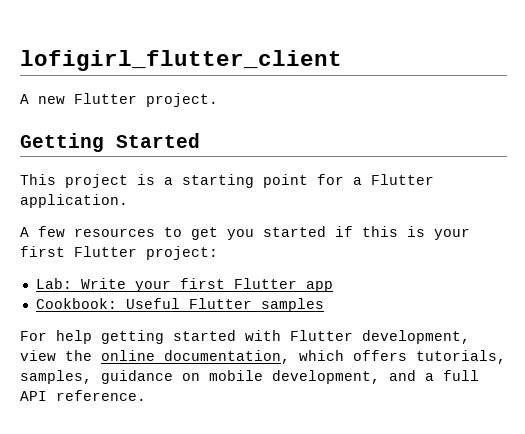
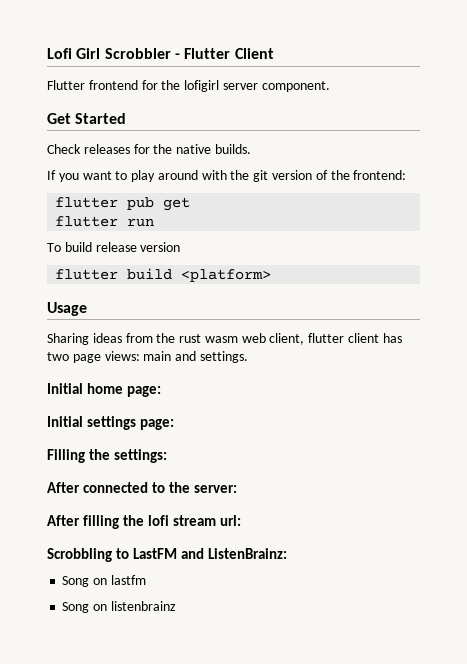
- lofigirl_flutter_client
- A new Flutter project.
- Getting Started
- This project is a starting point for a Flutter application.
- A few resources to get you started if this is your first Flutter project:
- Lab: Write your first Flutter app
- Cookbook: Useful Flutter samples
- For help getting started with Flutter development, view the online documentation, which offers tutorials, samples, guidance on mobile development, and a full API reference.
+ Lofi Girl Scrobbler - Flutter Client
+ Flutter frontend for the lofigirl server component.
+ Get Started
+ Check releases for the native builds.
+ If you want to play around with the git version of the frontend:
+ flutter pub get
+ flutter run
+ To build release version
+ flutter build <platform>
+ Usage
+ Sharing ideas from the rust wasm web client, flutter client has two page views: main and settings.
+ Initial home page:
+ Initial settings page:
+ Filling the settings:
+ After connected to the server:
+ After filling the lofi stream url:
+ Scrobbling to LastFM and ListenBrainz:
+ Song on lastfm
+ Song on listenbrainz

